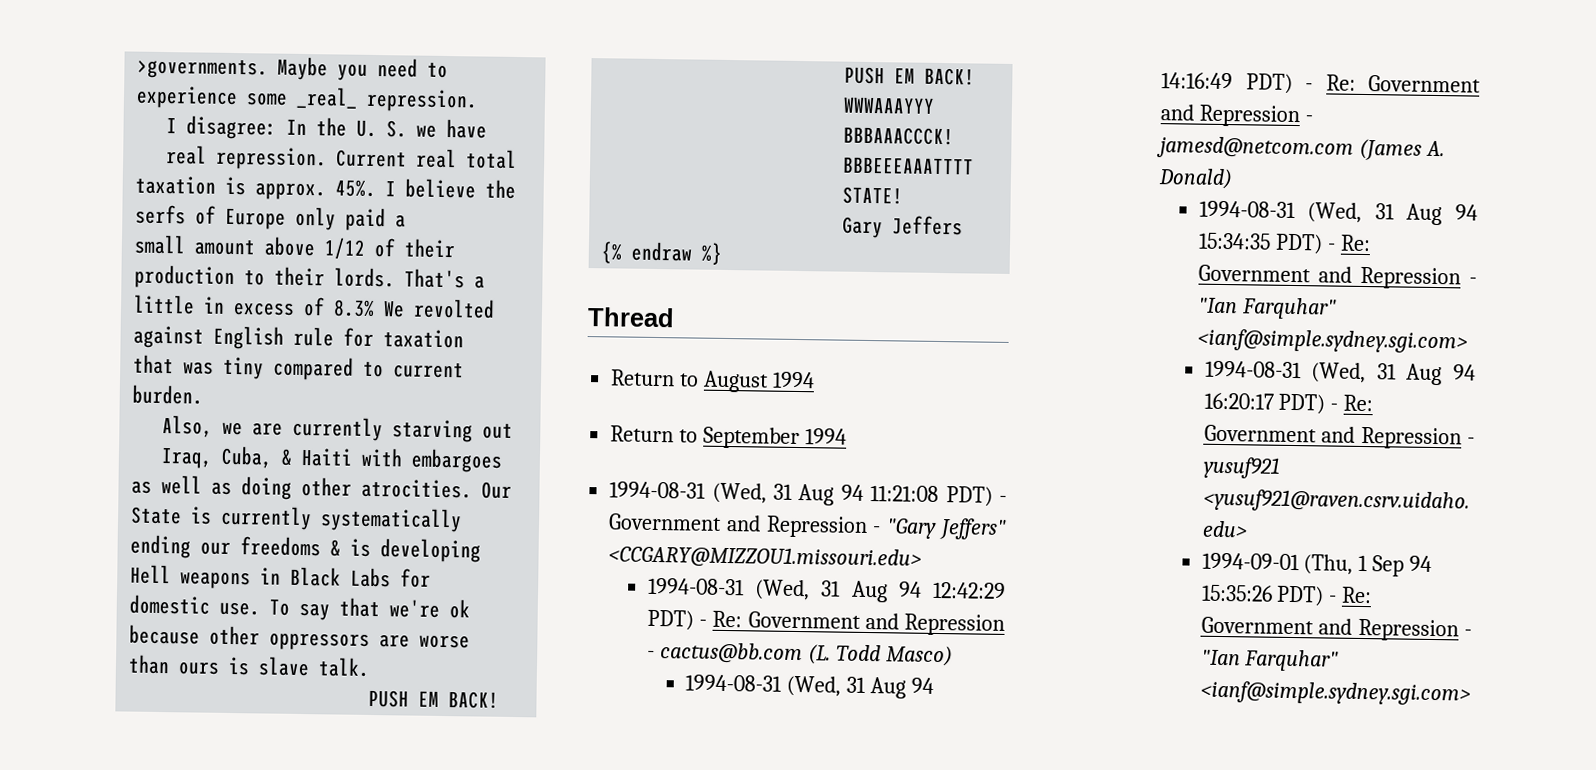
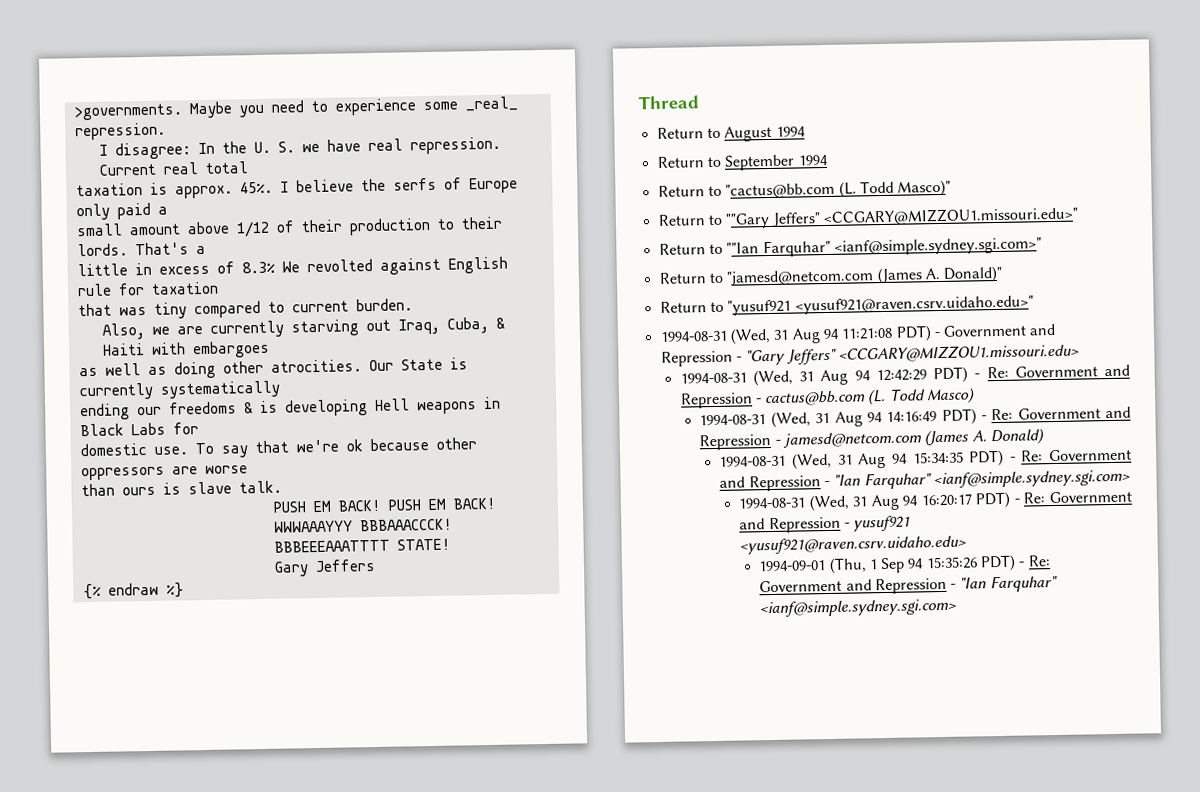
+ Return to "cactus@bb.com (L. Todd Masco)"
+ Return to ""Gary Jeffers" <CCGARY@MIZZOU1.missouri.edu>"
+ Return to ""Ian Farquhar" <ianf@simple.sydney.sgi.com>"
+ Return to "jamesd@netcom.com (James A. Donald)"
+ Return to "yusuf921 <yusuf921@raven.csrv.uidaho.edu>"

